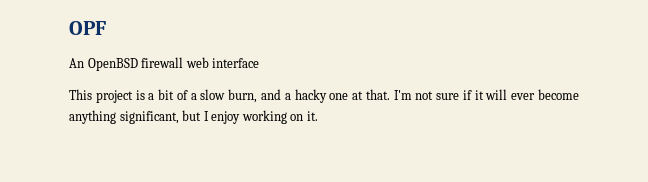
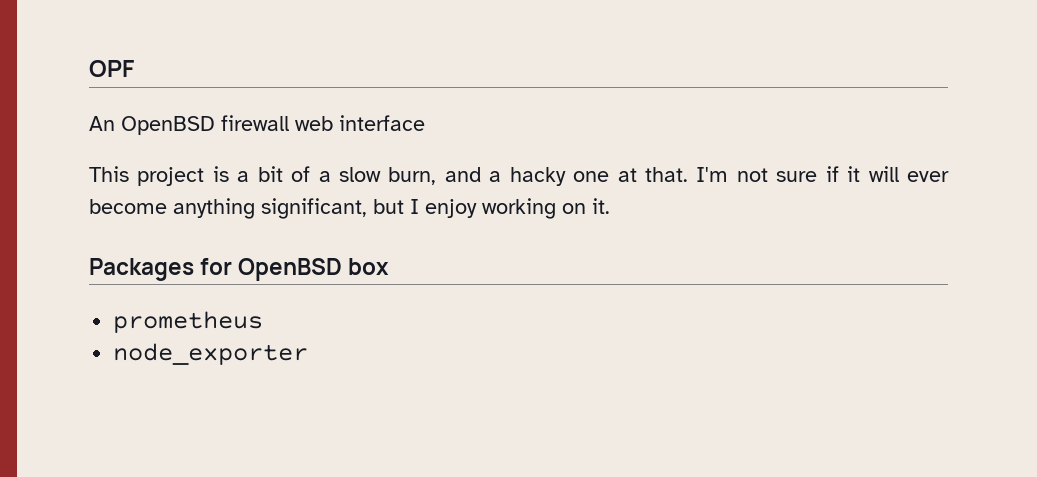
+ Packages for OpenBSD box
+ prometheus
+ node_exporter

